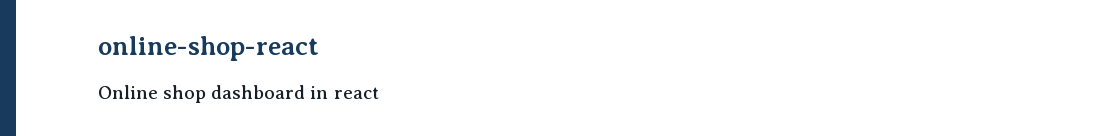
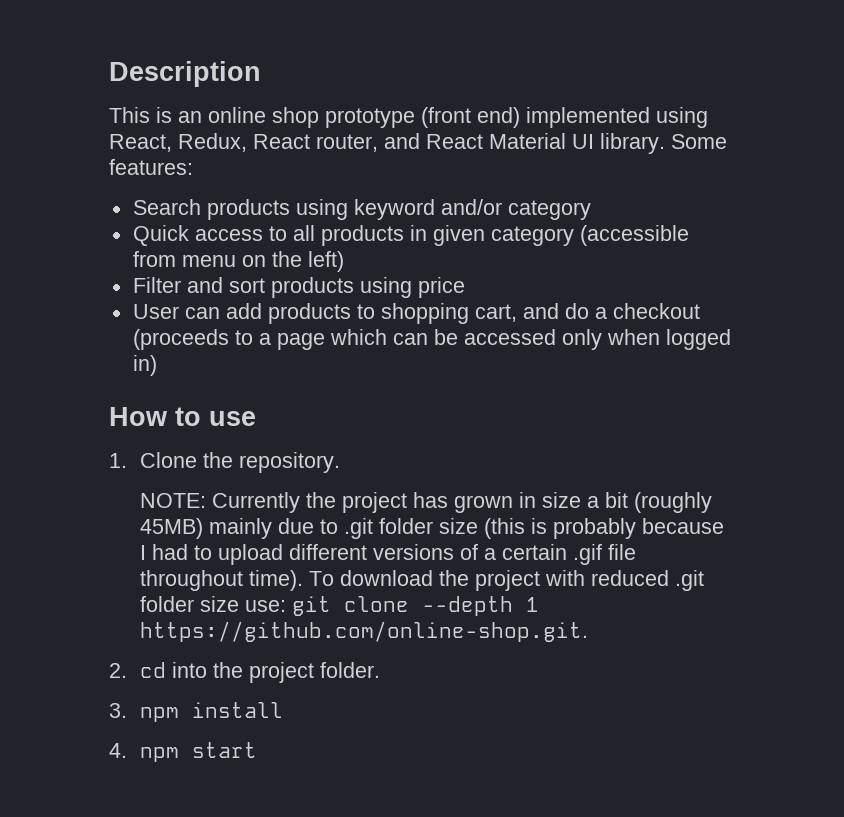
- online-shop-react
- Online shop dashboard in react
+ Description
+ This is an online shop prototype (front end) implemented using React, Redux, React router, and React Material UI library. Some features:
+ Search products using keyword and/or category
+ Quick access to all products in given category (accessible from menu on the left)
+ Filter and sort products using price
+ User can add products to shopping cart, and do a checkout (proceeds to a page which can be accessed only when logged in)
+ How to use
+ 1. Clone the repository.
+ NOTE: Currently the project has grown in size a bit (roughly 45MB) mainly due to .git folder size (this is probably because I had to upload different versions of a certain .gif file throughout time). To download the project with reduced .git folder size use: git clone --depth 1 https://github.com/online-shop.git.
+ 2. cd into the project folder.
+ 3. npm install
+ 4. npm start

